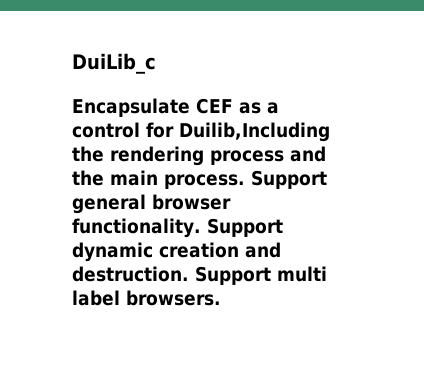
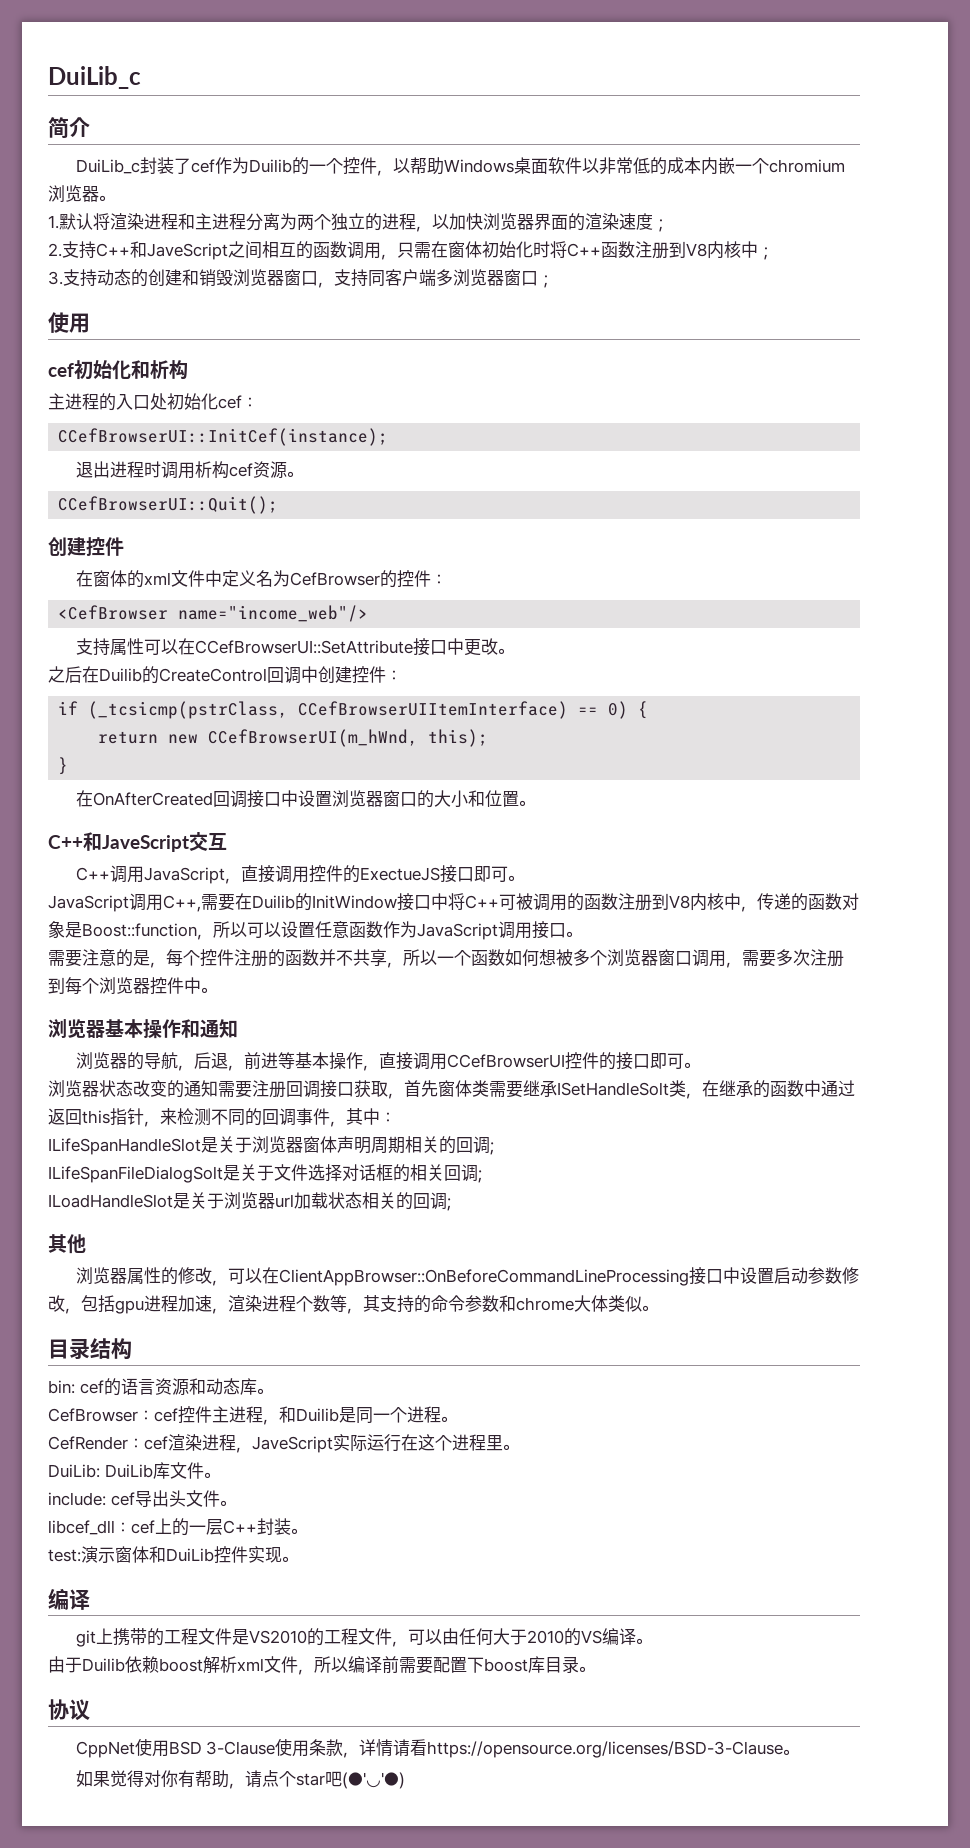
- Encapsulate CEF as a control for Duilib,Including the rendering process and the main process. Support general browser functionality. Support dynamic creation and destruction. Support multi label browsers.
+ 简介
+ DuiLib_c封装了cef作为Duilib的一个控件，以帮助Windows桌面软件以非常低的成本内嵌一个chromium浏览器。
+ 1.默认将渲染进程和主进程分离为两个独立的进程，以加快浏览器界面的渲染速度；
+ 2.支持C++和JaveScript之间相互的函数调用，只需在窗体初始化时将C++函数注册到V8内核中；
+ 3.支持动态的创建和销毁浏览器窗口，支持同客户端多浏览器窗口；
+ 使用
+ cef初始化和析构
+ 主进程的入口处初始化cef：
+ CCefBrowserUI::InitCef(instance);
+ 退出进程时调用析构cef资源。
+ CCefBrowserUI::Quit();
+ 创建控件
+ 在窗体的xml文件中定义名为CefBrowser的控件：
+ <CefBrowser name="income_web"/>
+ 支持属性可以在CCefBrowserUI::SetAttribute接口中更改。
+ 之后在Duilib的CreateControl回调中创建控件：
+ if (_tcsicmp(pstrClass, CCefBrowserUIItemInterface) == 0) {
+ return new CCefBrowserUI(m_hWnd, this);
+ }
+ 在OnAfterCreated回调接口中设置浏览器窗口的大小和位置。
+ C++和JaveScript交互
+ C++调用JavaScript，直接调用控件的ExectueJS接口即可。
+ JavaScript调用C++,需要在Duilib的InitWindow接口中将C++可被调用的函数注册到V8内核中，传递的函数对象是Boost::function，所以可以设置任意函数作为JavaScript调用接口。
+ 需要注意的是，每个控件注册的函数并不共享，所以一个函数如何想被多个浏览器窗口调用，需要多次注册到每个浏览器控件中。
+ 浏览器基本操作和通知
+ 浏览器的导航，后退，前进等基本操作，直接调用CCefBrowserUI控件的接口即可。
+ 浏览器状态改变的通知需要注册回调接口获取，首先窗体类需要继承ISetHandleSolt类，在继承的函数中通过返回this指针，来检测不同的回调事件，其中：
+ ILifeSpanHandleSlot是关于浏览器窗体声明周期相关的回调;
+ ILifeSpanFileDialogSolt是关于文件选择对话框的相关回调;
+ ILoadHandleSlot是关于浏览器url加载状态相关的回调;
+ 其他
+ 浏览器属性的修改，可以在ClientAppBrowser::OnBeforeCommandLineProcessing接口中设置启动参数修改，包括gpu进程加速，渲染进程个数等，其支持的命令参数和chrome大体类似。
+ 目录结构
+ bin: cef的语言资源和动态库。
+ CefBrowser：cef控件主进程，和Duilib是同一个进程。
+ CefRender：cef渲染进程，JaveScript实际运行在这个进程里。
+ DuiLib: DuiLib库文件。
+ include: cef导出头文件。
+ libcef_dll：cef上的一层C++封装。
+ test:演示窗体和DuiLib控件实现。
+ 编译
+ git上携带的工程文件是VS2010的工程文件，可以由任何大于2010的VS编译。
+ 由于Duilib依赖boost解析xml文件，所以编译前需要配置下boost库目录。
+ 协议
+ CppNet使用BSD 3-Clause使用条款，详情请看https://opensource.org/licenses/BSD-3-Clause。
+ 如果觉得对你有帮助，请点个star吧(●'◡'●)

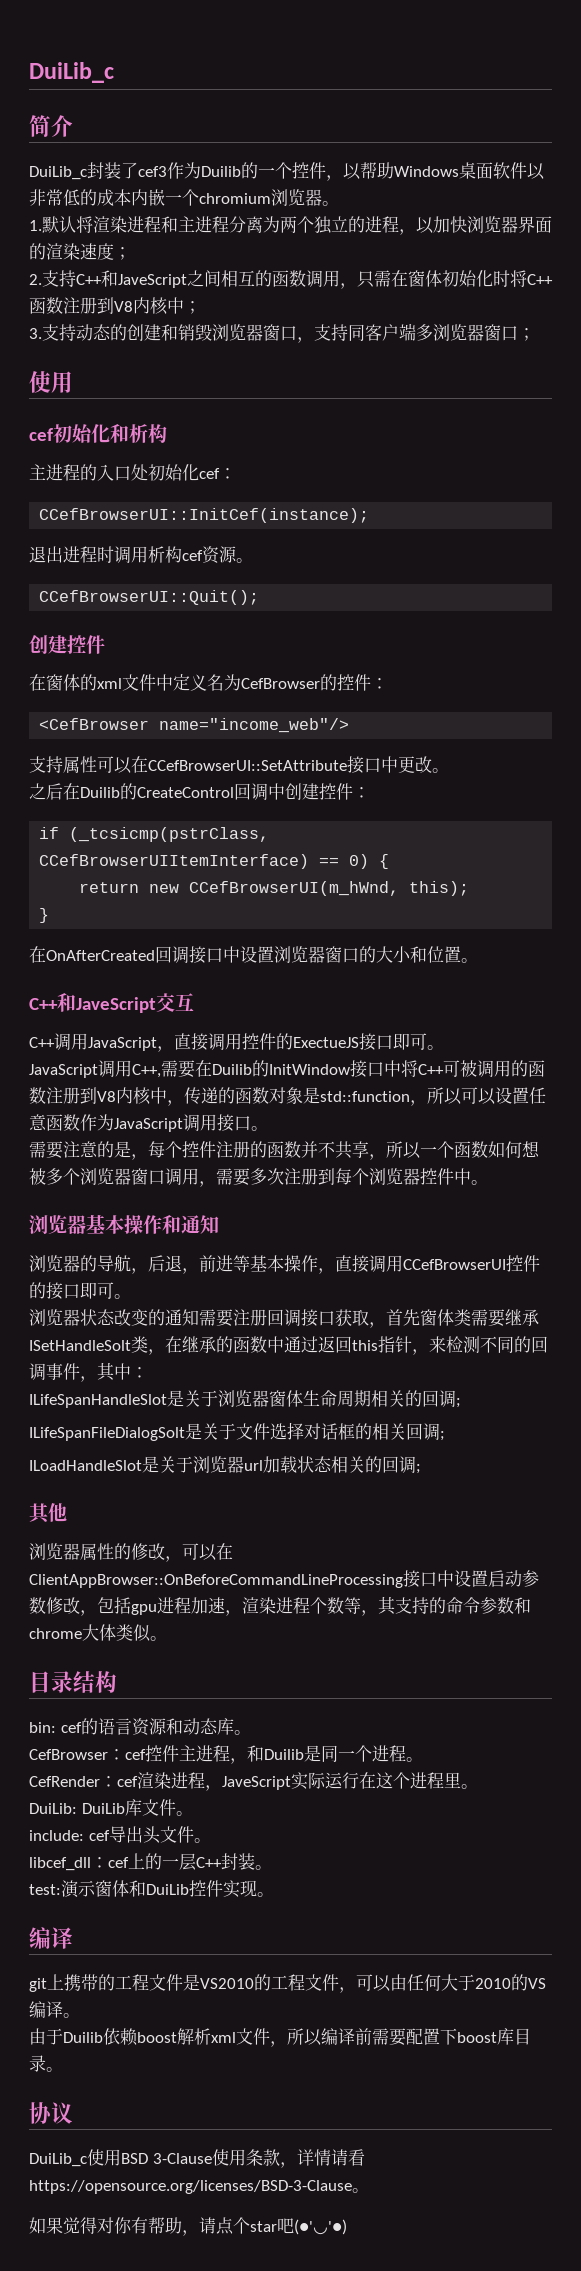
- DuiLib_c封装了cef作为Duilib的一个控件，以帮助Windows桌面软件以非常低的成本内嵌一个chromium浏览器。
+ DuiLib_c封装了cef3作为Duilib的一个控件，以帮助Windows桌面软件以非常低的成本内嵌一个chromium浏览器。
- JavaScript调用C++,需要在Duilib的InitWindow接口中将C++可被调用的函数注册到V8内核中，传递的函数对象是Boost::function，所以可以设置任意函数作为JavaScript调用接口。
+ JavaScript调用C++,需要在Duilib的InitWindow接口中将C++可被调用的函数注册到V8内核中，传递的函数对象是std::function，所以可以设置任意函数作为JavaScript调用接口。
- ILifeSpanHandleSlot是关于浏览器窗体声明周期相关的回调;
+ ILifeSpanHandleSlot是关于浏览器窗体生命周期相关的回调;
- CppNet使用BSD 3-Clause使用条款，详情请看https://opensource.org/licenses/BSD-3-Clause。
+ DuiLib_c使用BSD 3-Clause使用条款，详情请看https://opensource.org/licenses/BSD-3-Clause。

